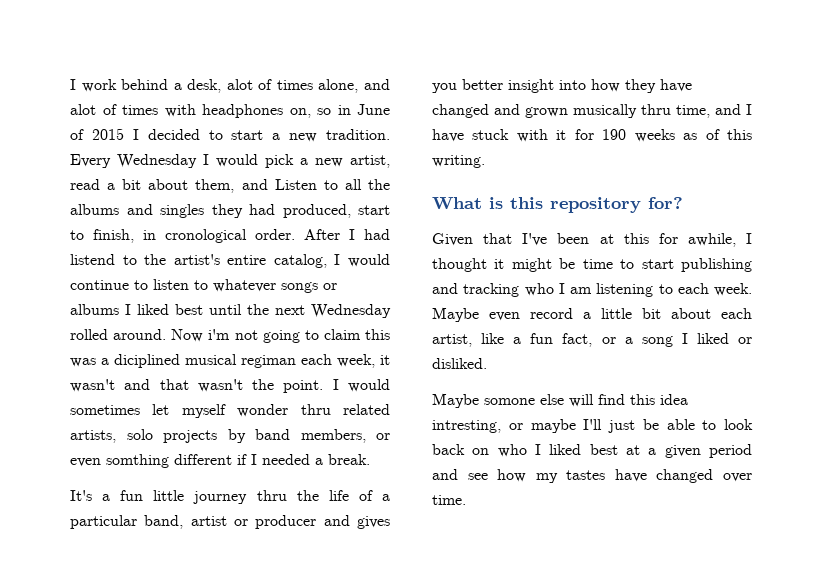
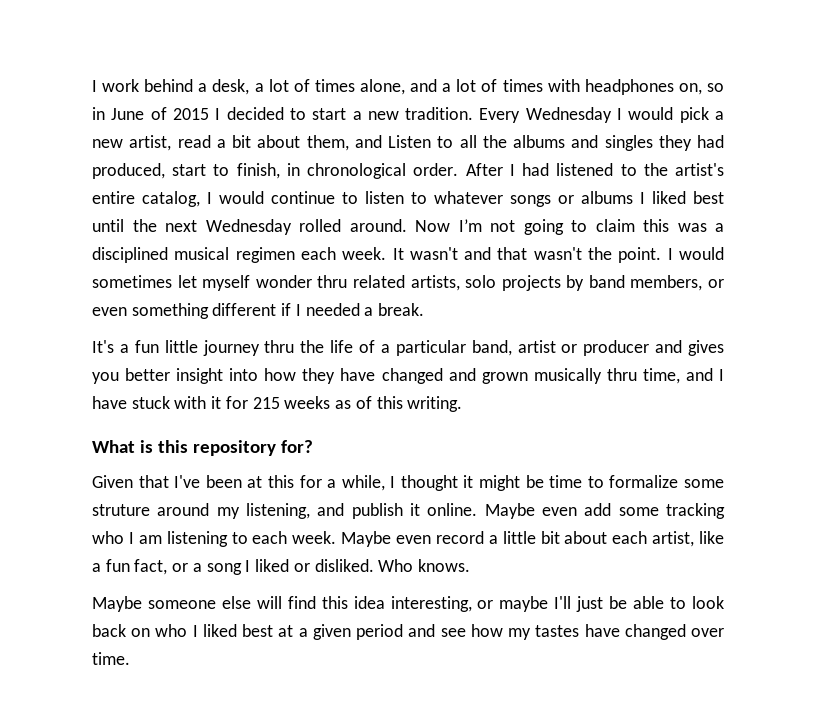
- I work behind a desk, alot of times alone, and alot of times with headphones on, so in June of 2015 I decided to start a new tradition.
+ I work behind a desk, a lot of times alone, and a lot of times with headphones on, so in June of 2015 I decided to start a new tradition.
- Every Wednesday I would pick a new artist, read a bit about them, and Listen to all the albums and singles they had produced, start to finish, in cronological order.
+ Every Wednesday I would pick a new artist, read a bit about them, and Listen to all the albums and singles they had produced, start to finish, in chronological order.
- After I had listend to the artist's entire catalog, I would continue to listen to whatever songs or albums I liked best until the next Wednesday rolled around.
+ After I had listened to the artist's entire catalog, I would continue to listen to whatever songs or albums I liked best until the next Wednesday rolled around.
- Now i'm not going to claim this was a diciplined musical regiman each week, it wasn't and that wasn't the point.
+ Now I’m not going to claim this was a disciplined musical regimen each week. It wasn't and that wasn't the point.
- I would sometimes let myself wonder thru related artists, solo projects by band members, or even somthing different if I needed a break.
+ I would sometimes let myself wonder thru related artists, solo projects by band members, or even something different if I needed a break.
- It's a fun little journey thru the life of a particular band, artist or producer and gives you better insight into how they have changed and grown musically thru time, and I have stuck with it for 190 weeks as of this writing.
+ It's a fun little journey thru the life of a particular band, artist or producer and gives you better insight into how they have changed and grown musically thru time, and I have stuck with it for 215 weeks as of this writing.
- Given that I've been at this for awhile, I thought it might be time to start publishing and tracking who I am listening to each week.
+ Given that I've been at this for a while, I thought it might be time to formalize some struture around my listening, and publish it online. Maybe even add some tracking who I am listening to each week.
- Maybe even record a little bit about each artist, like a fun fact, or a song I liked or disliked.
- Maybe somone else will find this idea intresting, or maybe I'll just be able to look back on who I liked best at a given period and see how my tastes have changed over time.
+ Maybe even record a little bit about each artist, like a fun fact, or a song I liked or disliked. Who knows.
+ Maybe someone else will find this idea interesting, or maybe I'll just be able to look back on who I liked best at a given period and see how my tastes have changed over time.

